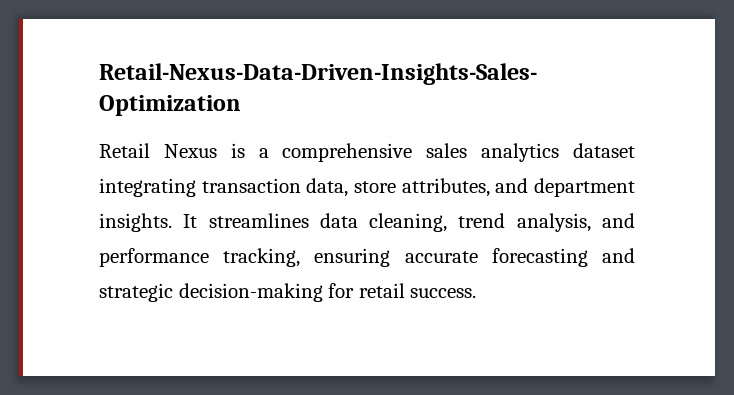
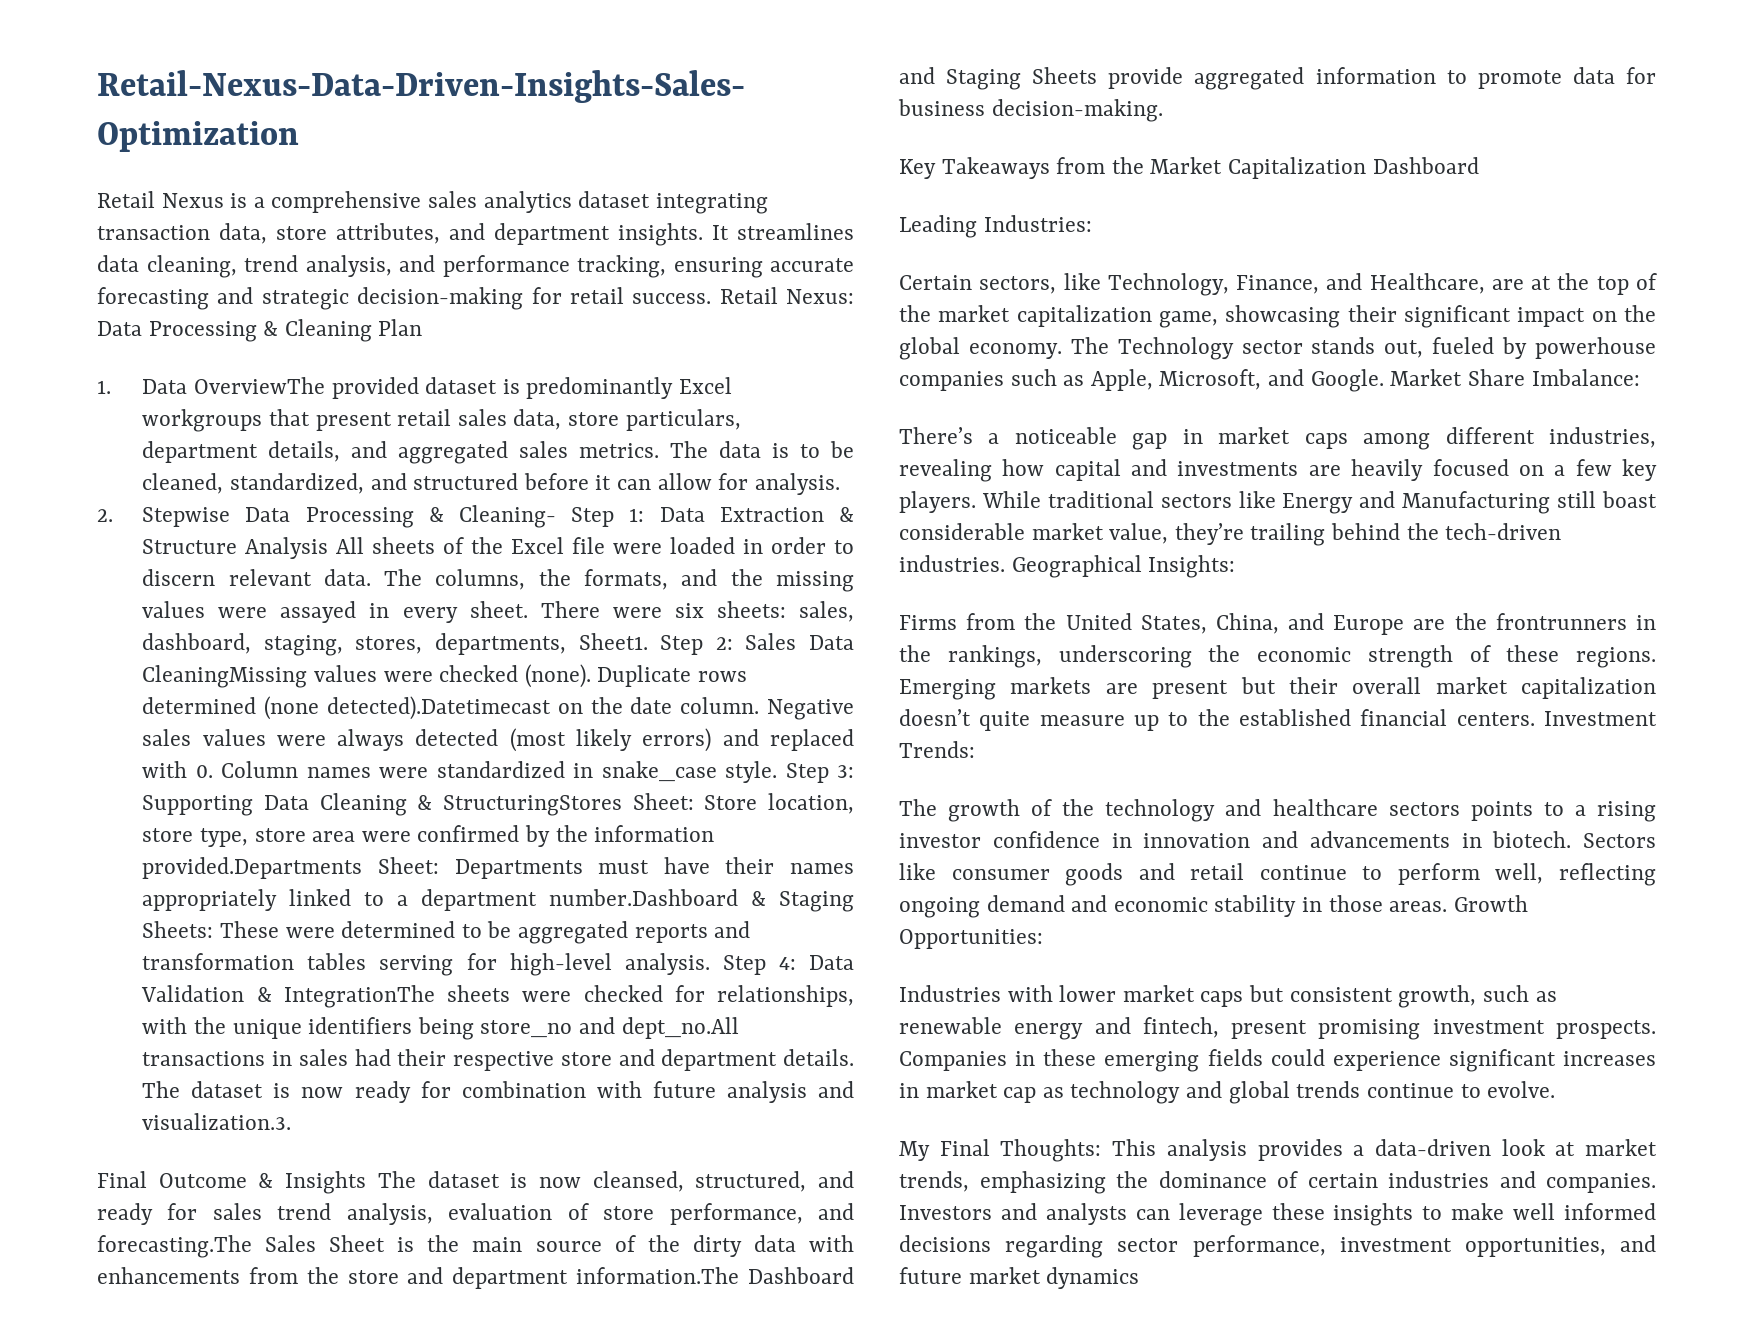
+ Retail Nexus: Data Processing & Cleaning Plan
+ 1. Data OverviewThe provided dataset is predominantly Excel workgroups that present retail sales data, store particulars, department details, and aggregated sales metrics. The data is to be cleaned, standardized, and structured before it can allow for analysis.
+ 2. Stepwise Data Processing & Cleaning- Step 1: Data Extraction & Structure Analysis All sheets of the Excel file were loaded in order to discern relevant data. The columns, the formats, and the missing values were assayed in every sheet. There were six sheets: sales, dashboard, staging, stores, departments, Sheet1. Step 2: Sales Data CleaningMissing values were checked (none). Duplicate rows determined (none detected).Datetimecast on the date column. Negative sales values were always detected (most likely errors) and replaced with 0. Column names were standardized in snake_case style. Step 3: Supporting Data Cleaning & StructuringStores Sheet: Store location, store type, store area were confirmed by the information provided.Departments Sheet: Departments must have their names appropriately linked to a department number.Dashboard & Staging Sheets: These were determined to be aggregated reports and transformation tables serving for high-level analysis. Step 4: Data Validation & IntegrationThe sheets were checked for relationships, with the unique identifiers being store_no and dept_no.All transactions in sales had their respective store and department details. The dataset is now ready for combination with future analysis and visualization.3.
+ Final Outcome & Insights The dataset is now cleansed, structured, and ready for sales trend analysis, evaluation of store performance, and forecasting.The Sales Sheet is the main source of the dirty data with enhancements from the store and department information.The Dashboard and Staging Sheets provide aggregated information to promote data for business decision-making.
+ Key Takeaways from the Market Capitalization Dashboard
+ Leading Industries:
+ Certain sectors, like Technology, Finance, and Healthcare, are at the top of the market capitalization game, showcasing their significant impact on the global economy. The Technology sector stands out, fueled by powerhouse companies such as Apple, Microsoft, and Google. Market Share Imbalance:
+ There’s a noticeable gap in market caps among different industries, revealing how capital and investments are heavily focused on a few key players. While traditional sectors like Energy and Manufacturing still boast considerable market value, they’re trailing behind the tech-driven industries. Geographical Insights:
+ Firms from the United States, China, and Europe are the frontrunners in the rankings, underscoring the economic strength of these regions. Emerging markets are present but their overall market capitalization doesn’t quite measure up to the established financial centers. Investment Trends:
+ The growth of the technology and healthcare sectors points to a rising investor confidence in innovation and advancements in biotech. Sectors like consumer goods and retail continue to perform well, reflecting ongoing demand and economic stability in those areas. Growth Opportunities:
+ Industries with lower market caps but consistent growth, such as renewable energy and fintech, present promising investment prospects. Companies in these emerging fields could experience significant increases in market cap as technology and global trends continue to evolve.
+ My Final Thoughts: This analysis provides a data-driven look at market trends, emphasizing the dominance of certain industries and companies. Investors and analysts can leverage these insights to make well informed decisions regarding sector performance, investment opportunities, and future market dynamics

